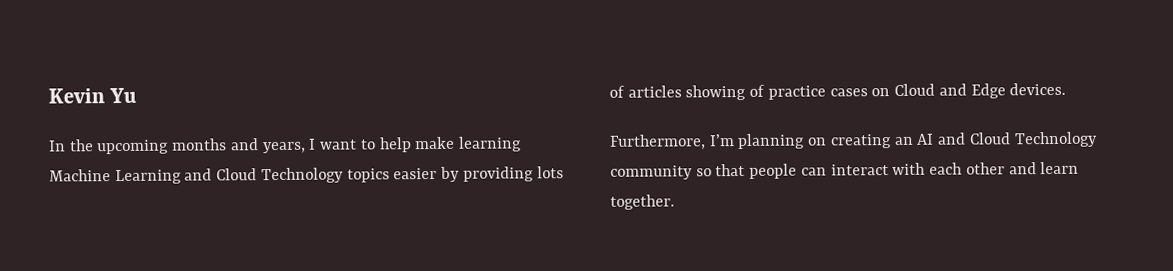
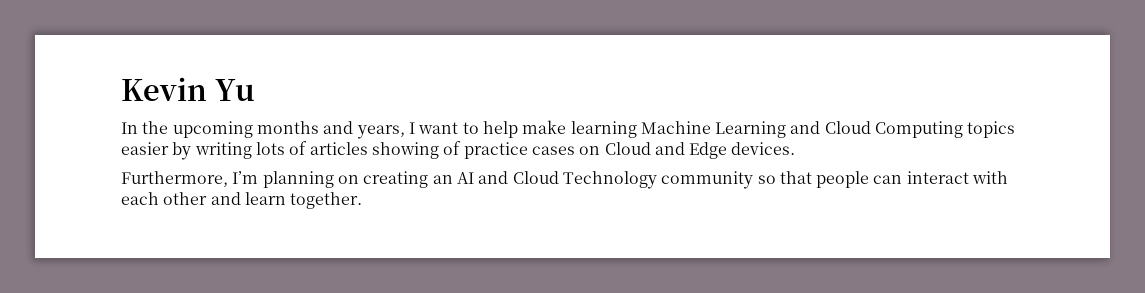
- In the upcoming months and years, I want to help make learning Machine Learning and Cloud Technology topics easier by providing lots of articles showing of practice cases on Cloud and Edge devices.
+ In the upcoming months and years, I want to help make learning Machine Learning and Cloud Computing topics easier by writing lots of articles showing of practice cases on Cloud and Edge devices.

